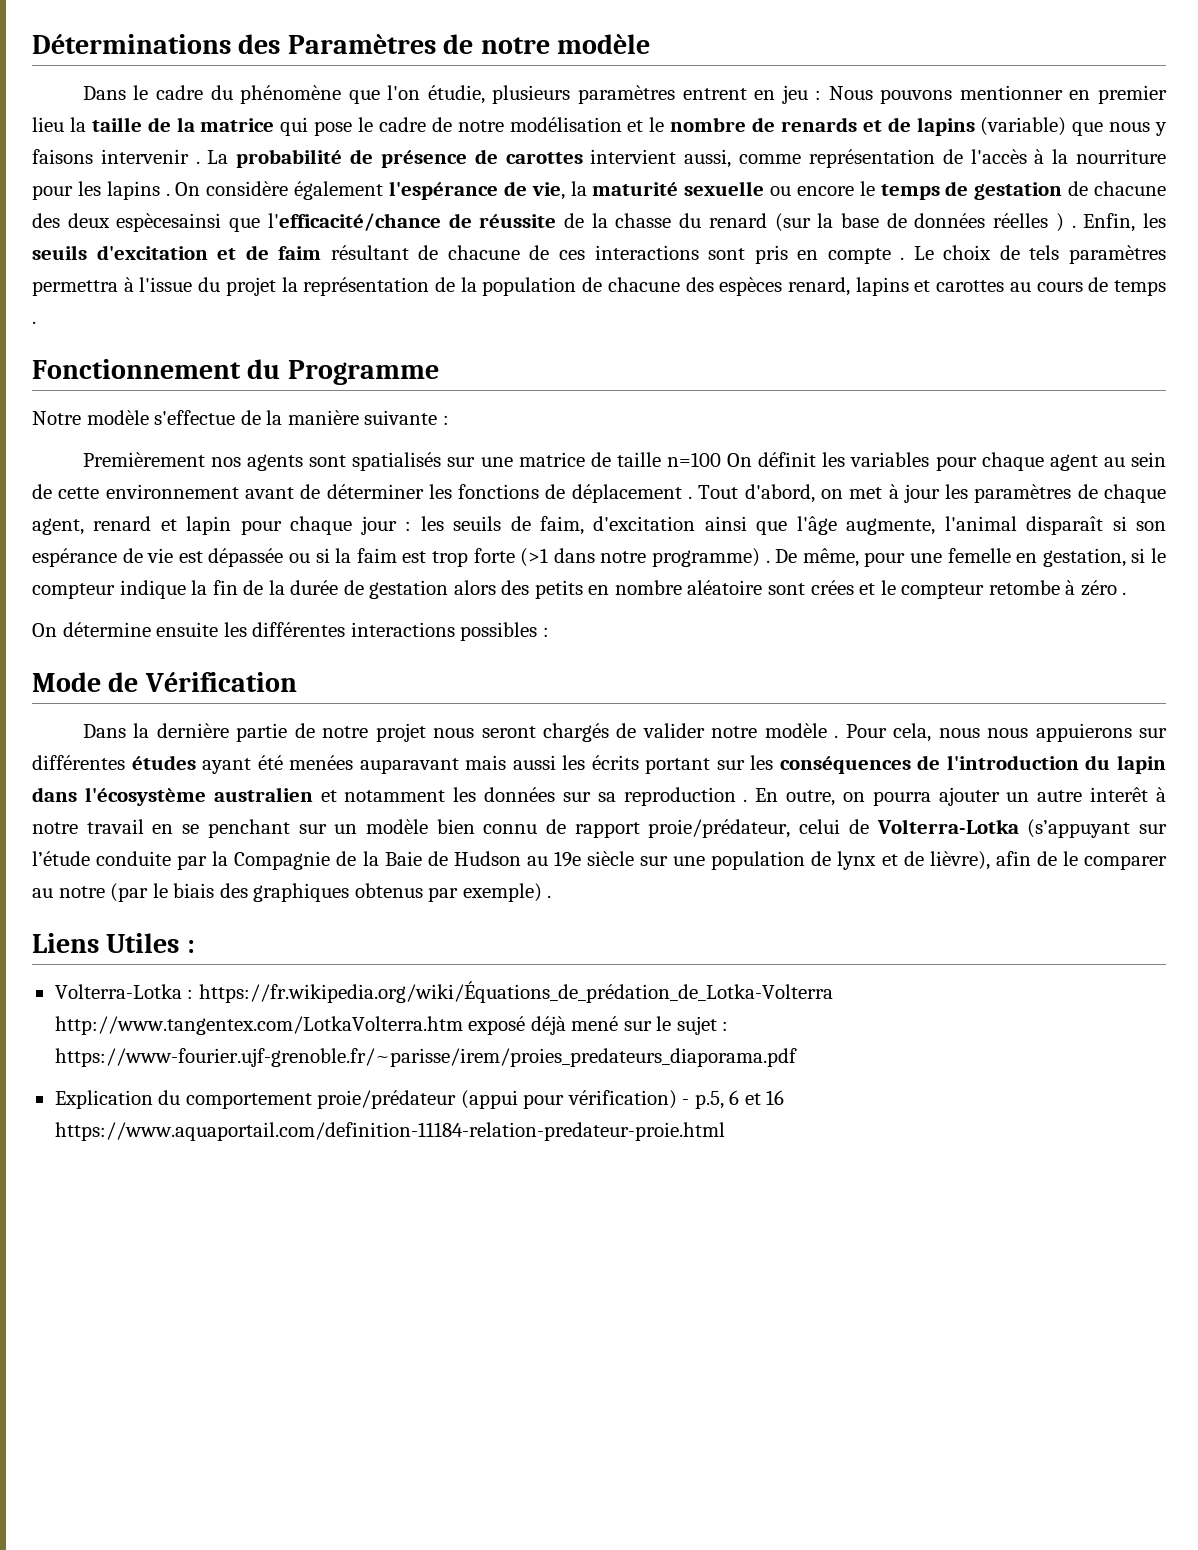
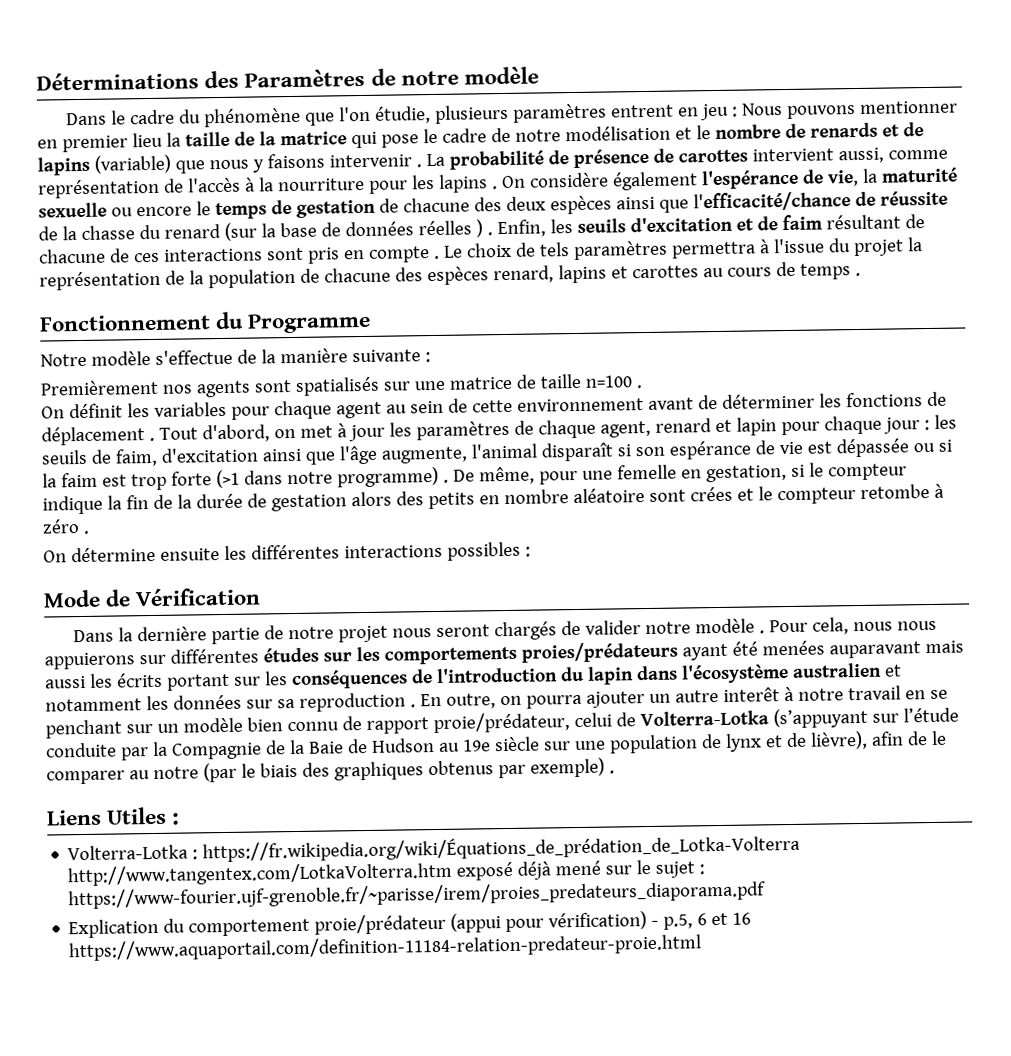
- On considère également l'espérance de vie, la maturité sexuelle ou encore le temps de gestation de chacune des deux espècesainsi que l'efficacité/chance de réussite de la chasse du renard (sur la base de données réelles ) .
+ On considère également l'espérance de vie, la maturité sexuelle ou encore le temps de gestation de chacune des deux espèces ainsi que l'efficacité/chance de réussite de la chasse du renard (sur la base de données réelles ) .
- Premièrement nos agents sont spatialisés sur une matrice de taille n=100 On définit les variables pour chaque agent au sein de cette environnement avant de déterminer les fonctions de déplacement .
+ Premièrement nos agents sont spatialisés sur une matrice de taille n=100 .
+ On définit les variables pour chaque agent au sein de cette environnement avant de déterminer les fonctions de déplacement .
- Pour cela, nous nous appuierons sur différentes études ayant été menées auparavant mais aussi les écrits portant sur les conséquences de l'introduction du lapin dans l'écosystème australien et notamment les données sur sa reproduction .
+ Pour cela, nous nous appuierons sur différentes études sur les comportements proies/prédateurs ayant été menées auparavant mais aussi les écrits portant sur les conséquences de l'introduction du lapin dans l'écosystème australien et notamment les données sur sa reproduction .

